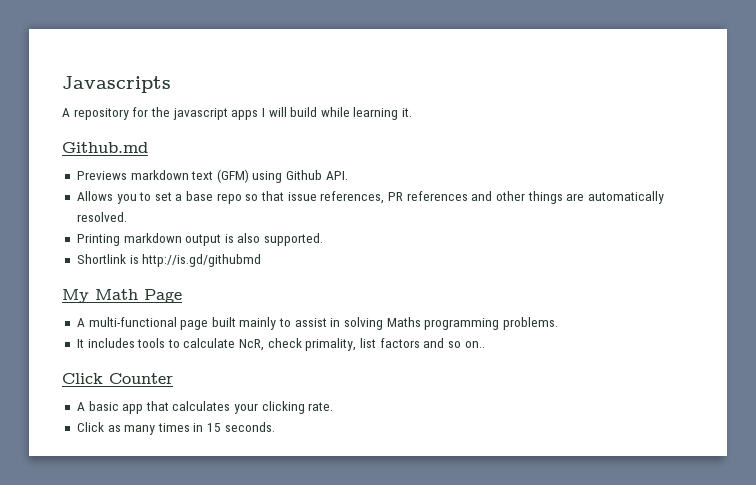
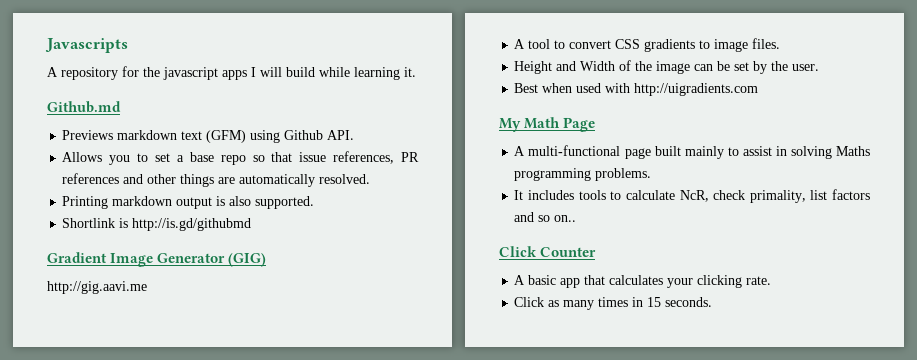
+ Gradient Image Generator (GIG)
+ http://gig.aavi.me
+ A tool to convert CSS gradients to image files.
+ Height and Width of the image can be set by the user.
+ Best when used with http://uigradients.com

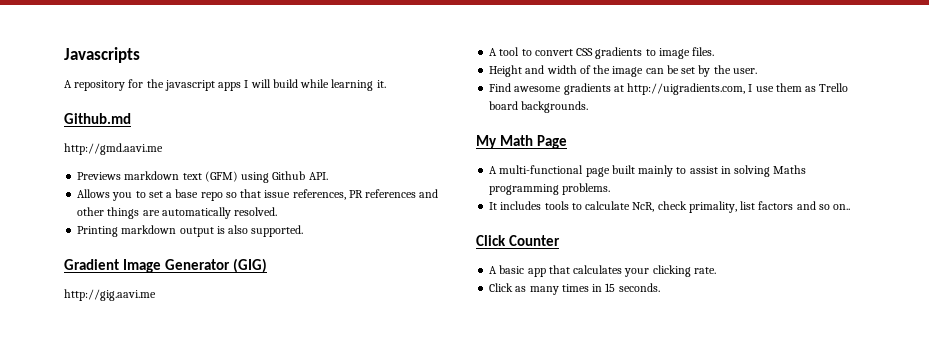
+ http://gmd.aavi.me
- Shortlink is http://is.gd/githubmd
- Height and Width of the image can be set by the user.
+ Height and width of the image can be set by the user.
- Best when used with http://uigradients.com
+ Find awesome gradients at http://uigradients.com, I use them as Trello board backgrounds.

